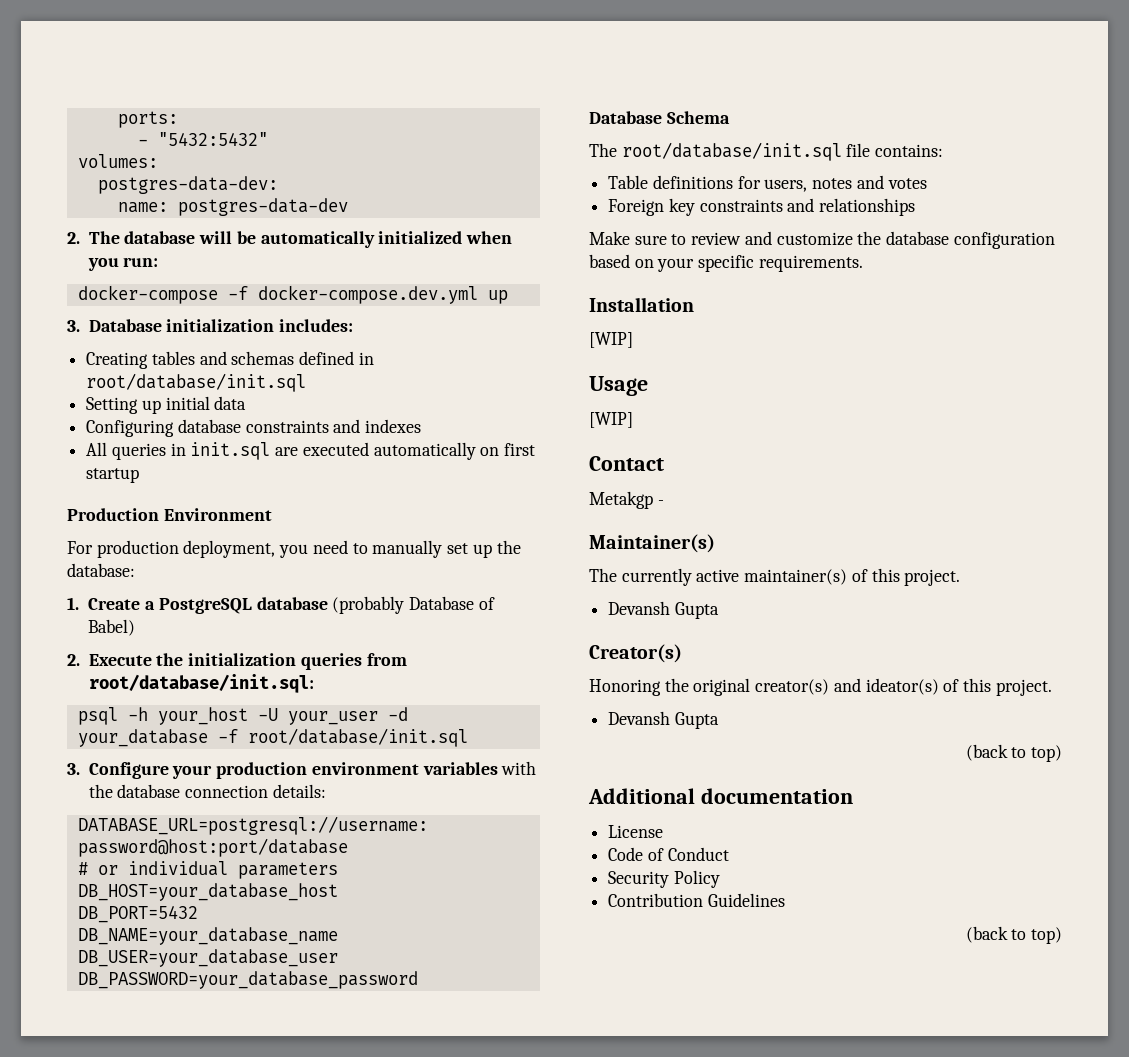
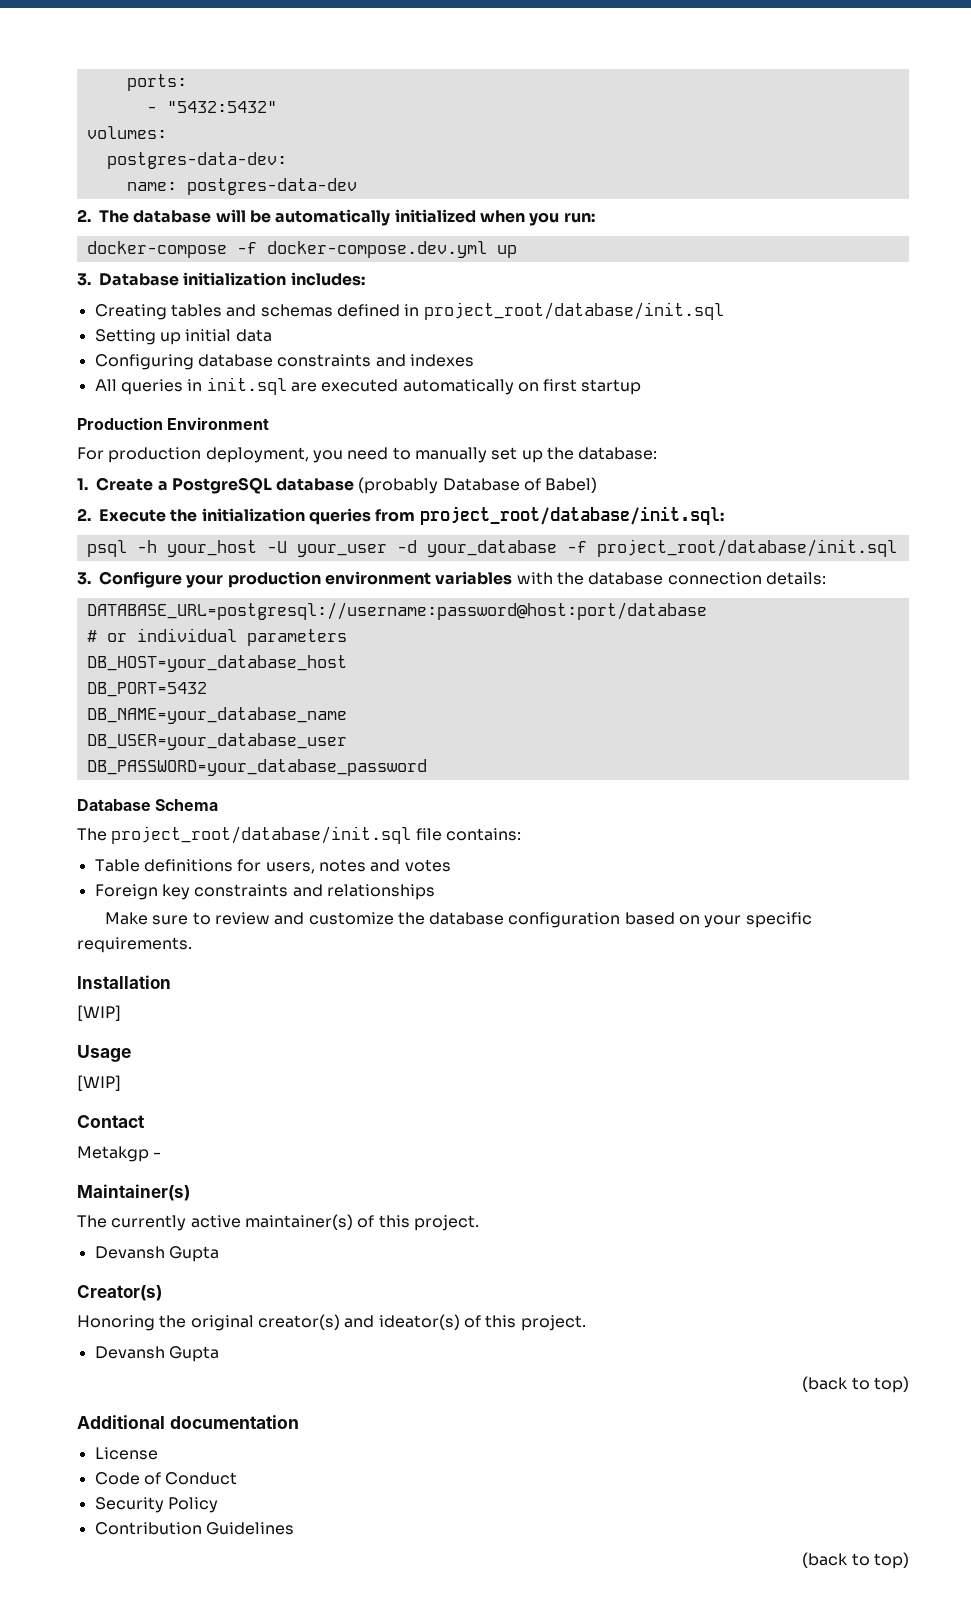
- Creating tables and schemas defined in root/database/init.sql
+ Creating tables and schemas defined in project_root/database/init.sql
- 2. Execute the initialization queries from root/database/init.sql:
+ 2. Execute the initialization queries from project_root/database/init.sql:
- psql -h your_host -U your_user -d your_database -f root/database/init.sql
+ psql -h your_host -U your_user -d your_database -f project_root/database/init.sql
- The root/database/init.sql file contains:
+ The project_root/database/init.sql file contains:

